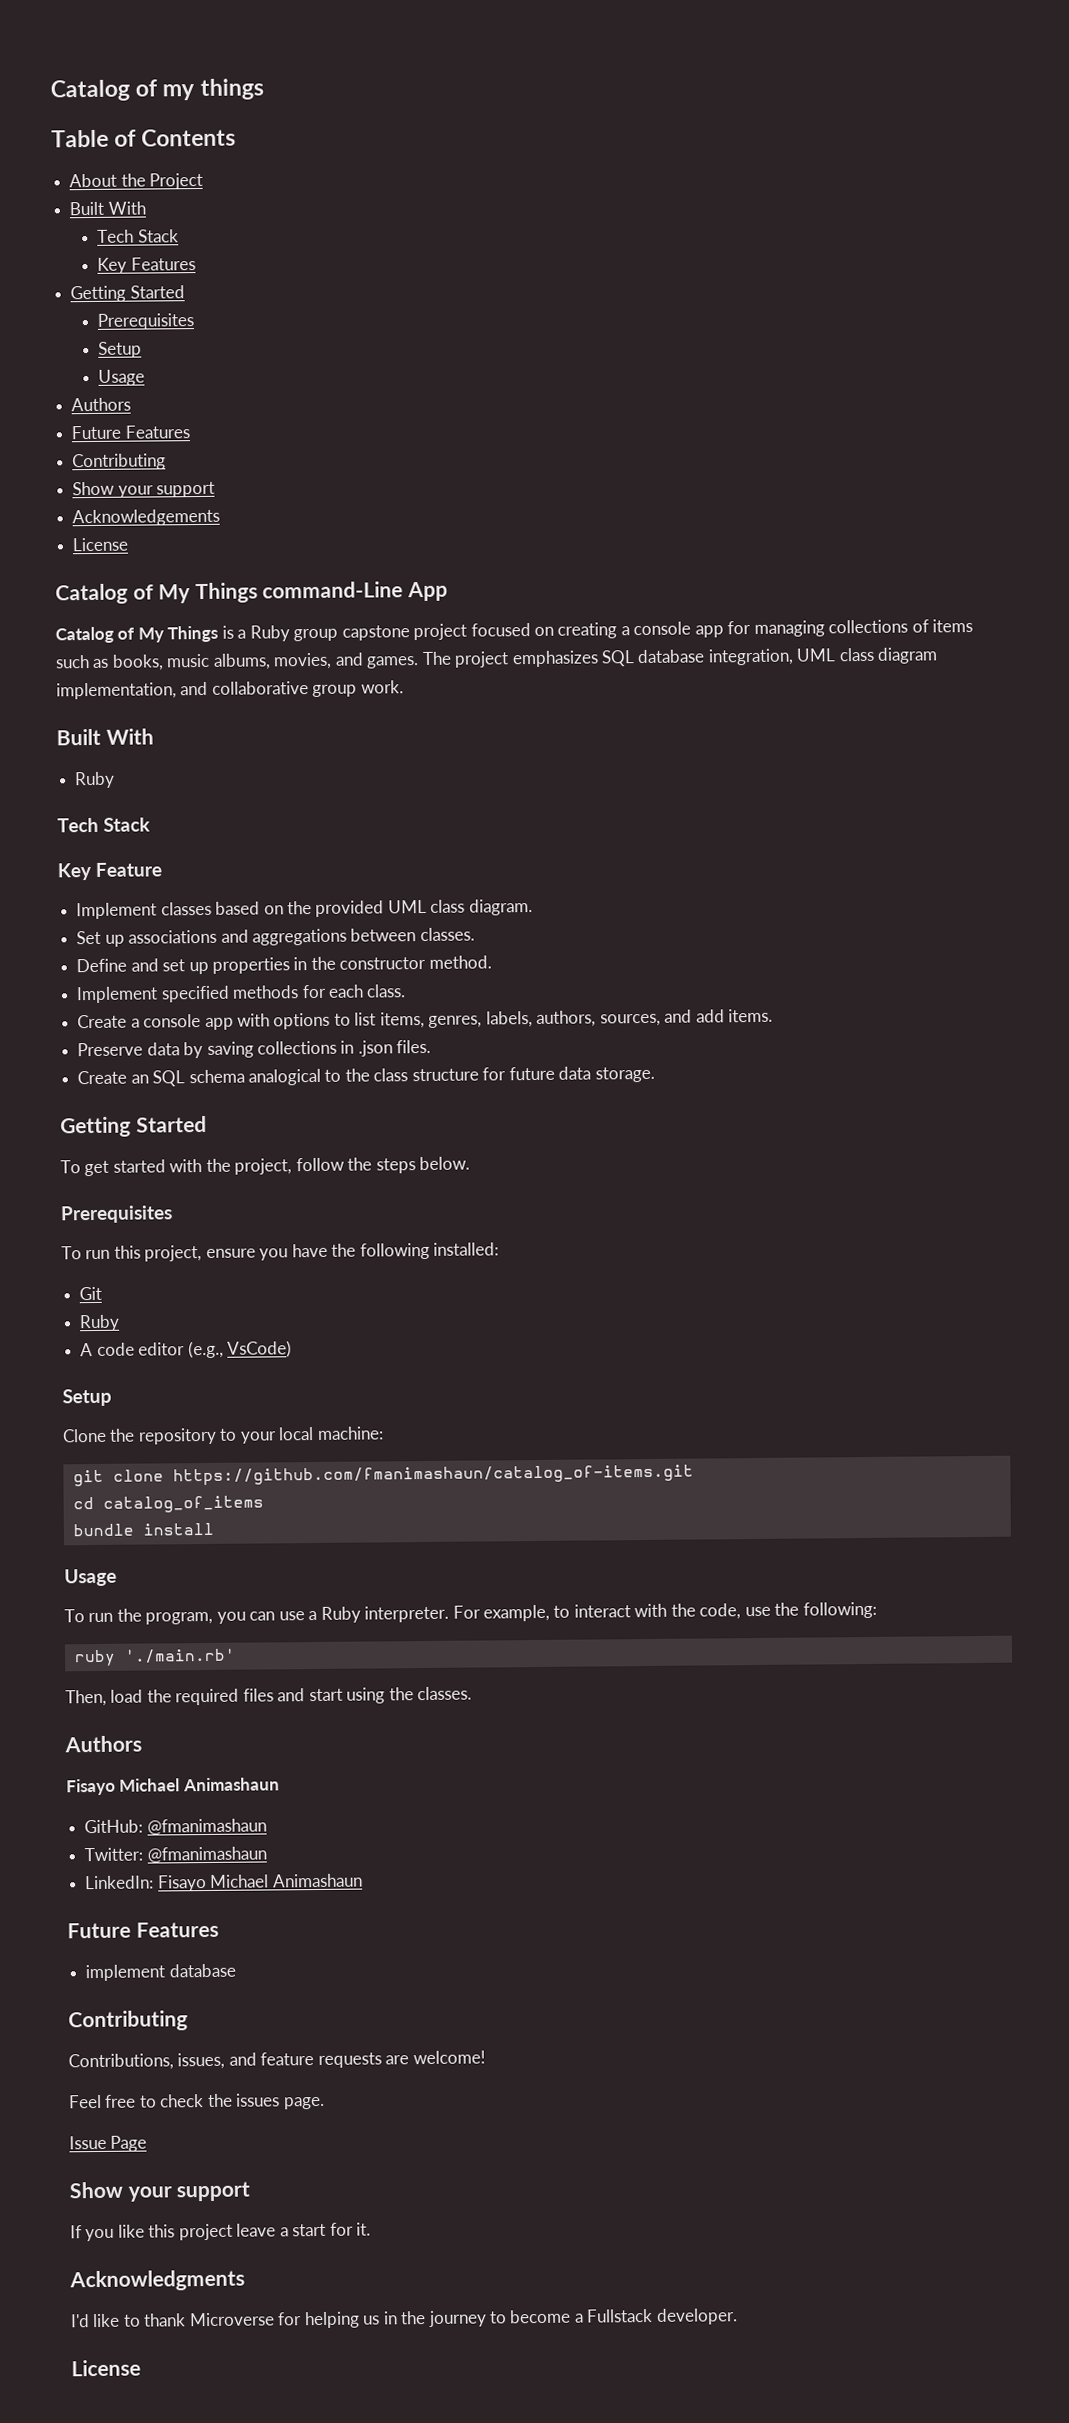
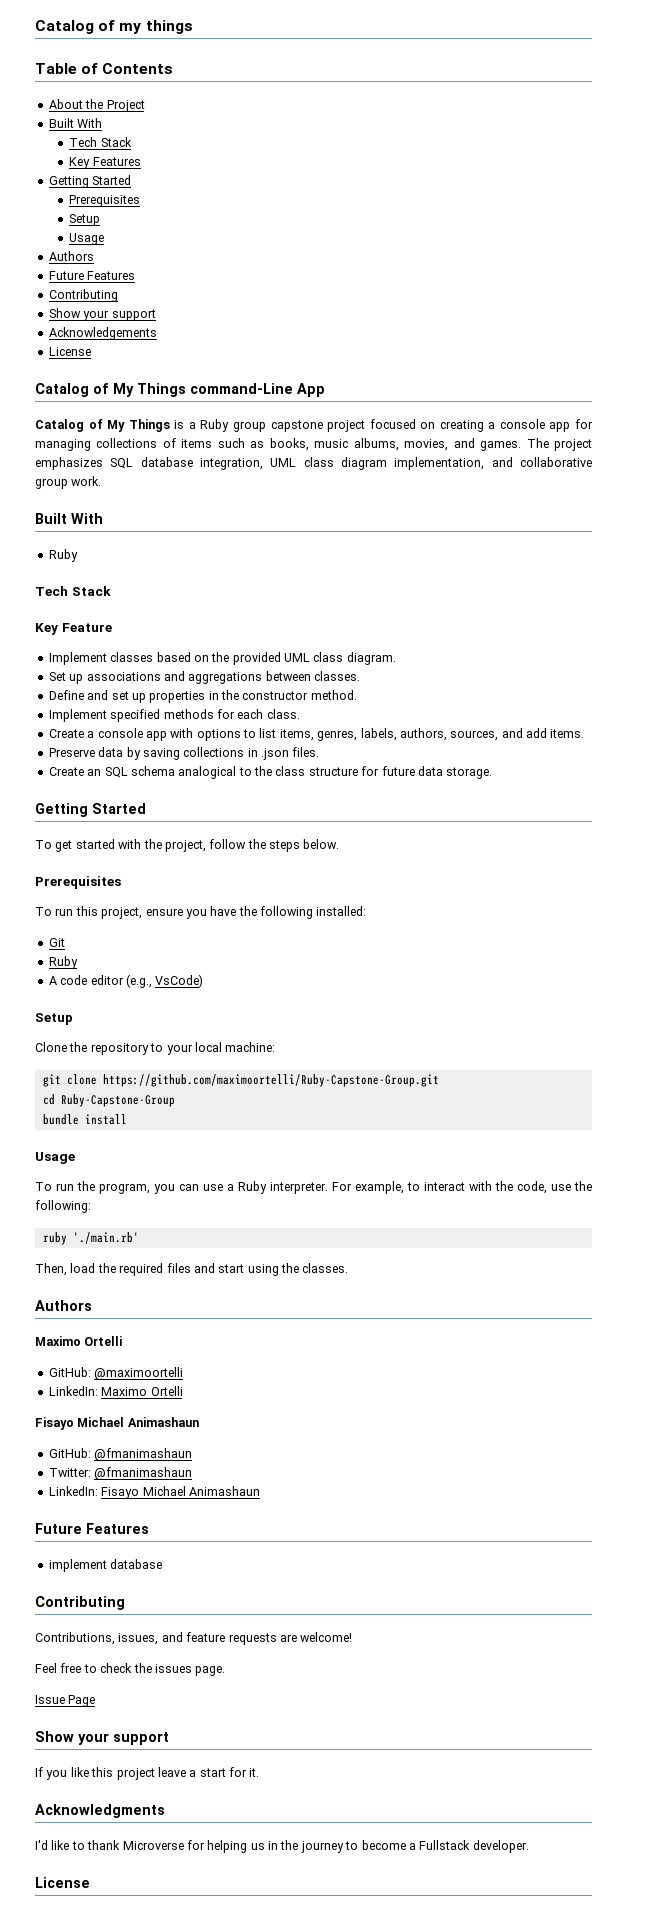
- git clone https://github.com/fmanimashaun/catalog_of-items.git
+ git clone https://github.com/maximoortelli/Ruby-Capstone-Group.git
- cd catalog_of_items
+ cd Ruby-Capstone-Group
  Then, load the required files and start using the classes.
  Authors
+ Maximo Ortelli
+ GitHub: @maximoortelli
+ LinkedIn: Maximo Ortelli

